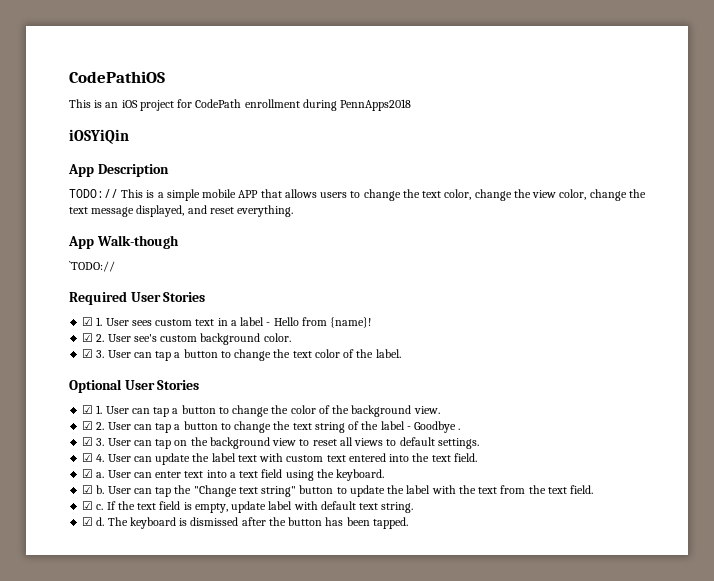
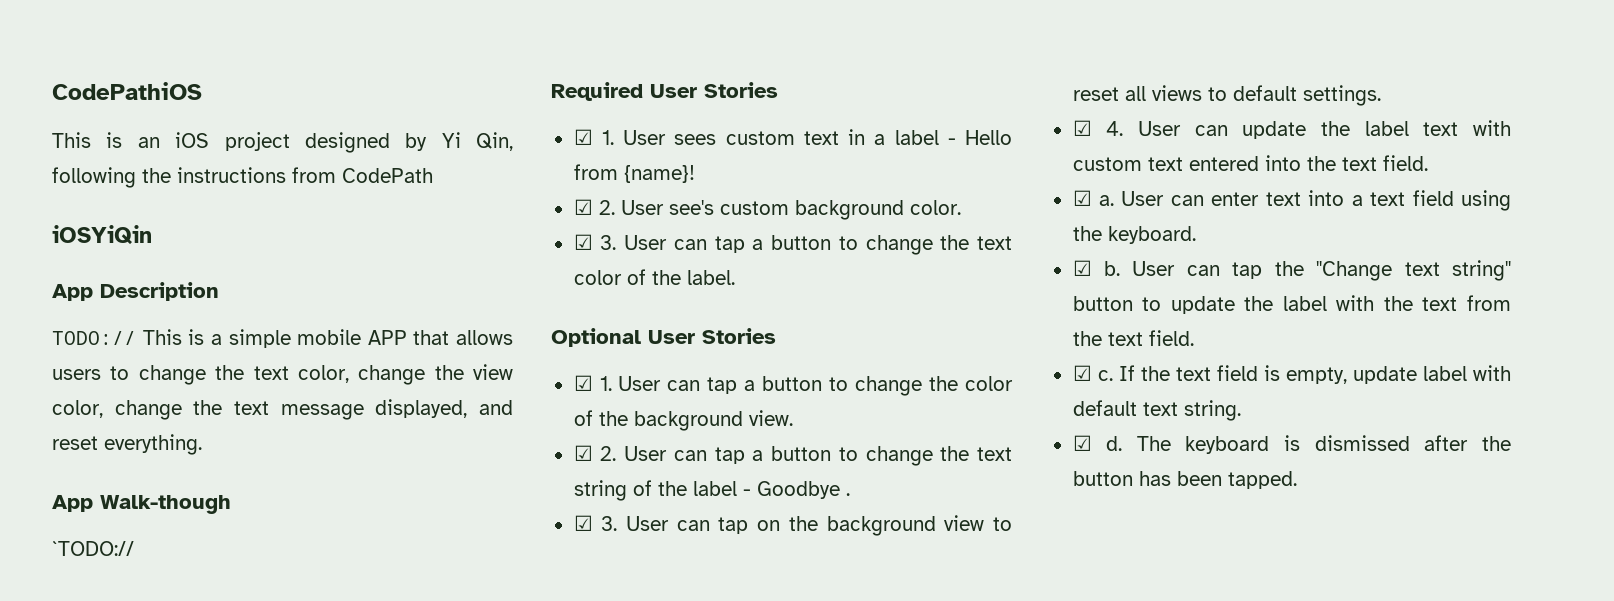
- This is an iOS project for CodePath enrollment during PennApps2018
+ This is an iOS project designed by Yi Qin, following the instructions from CodePath

